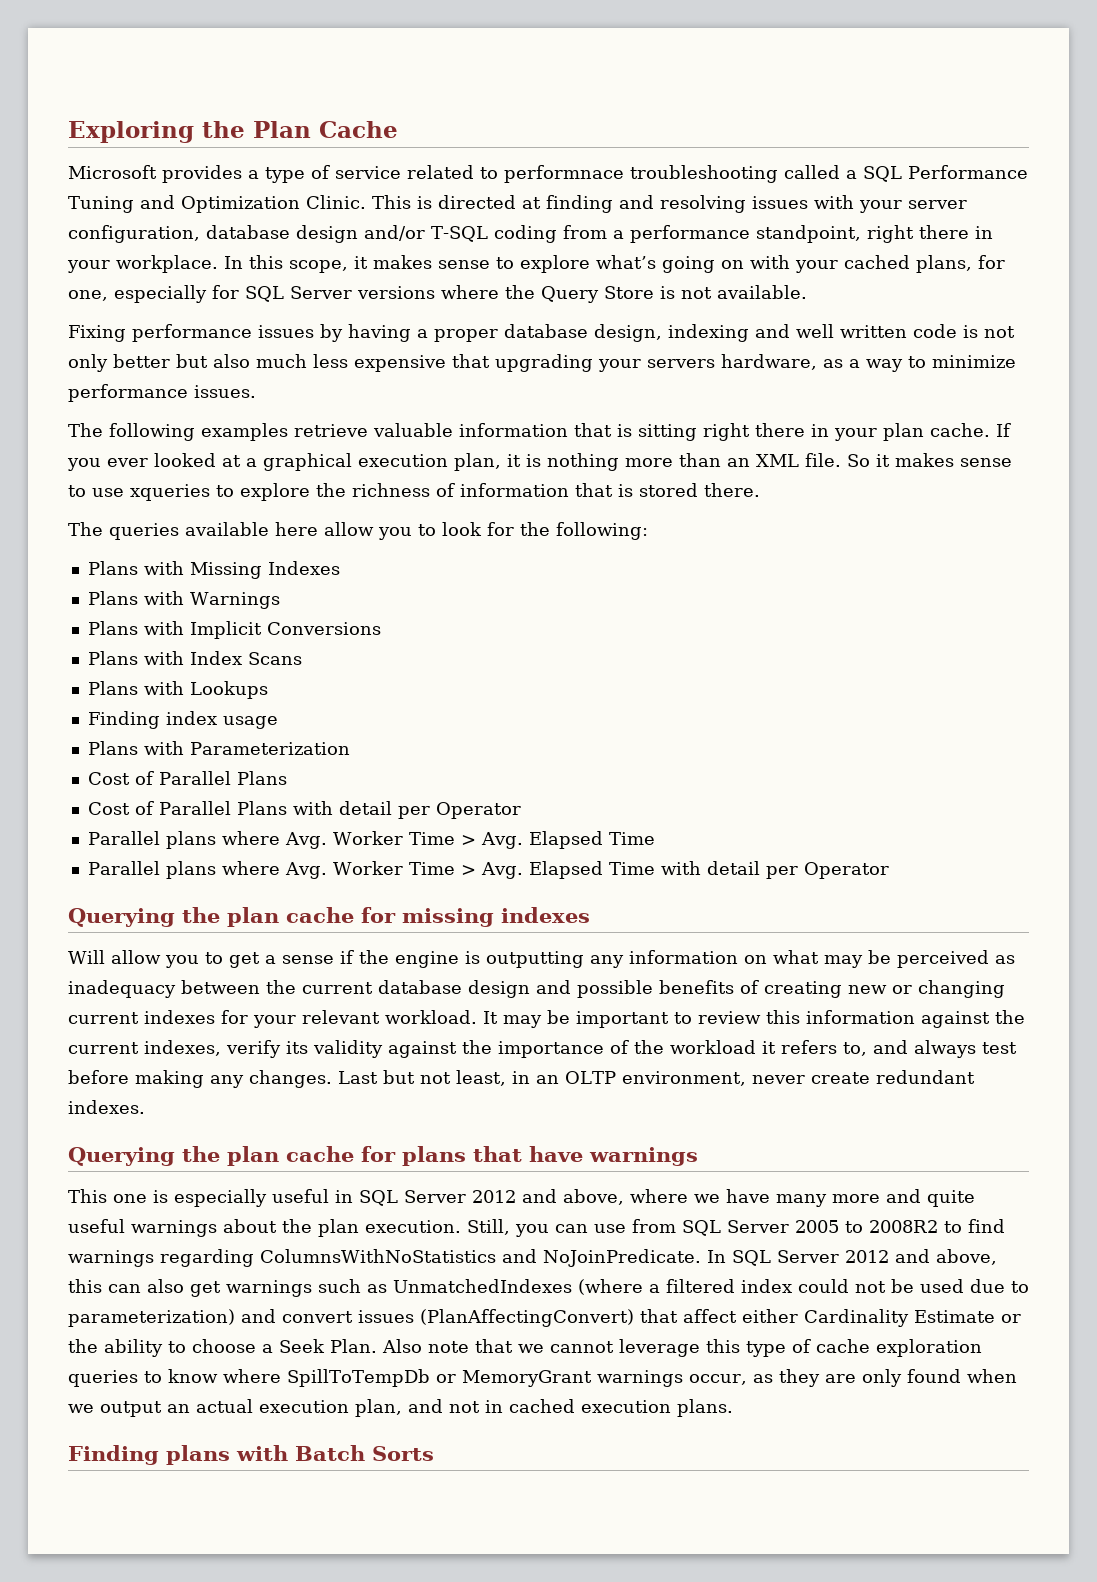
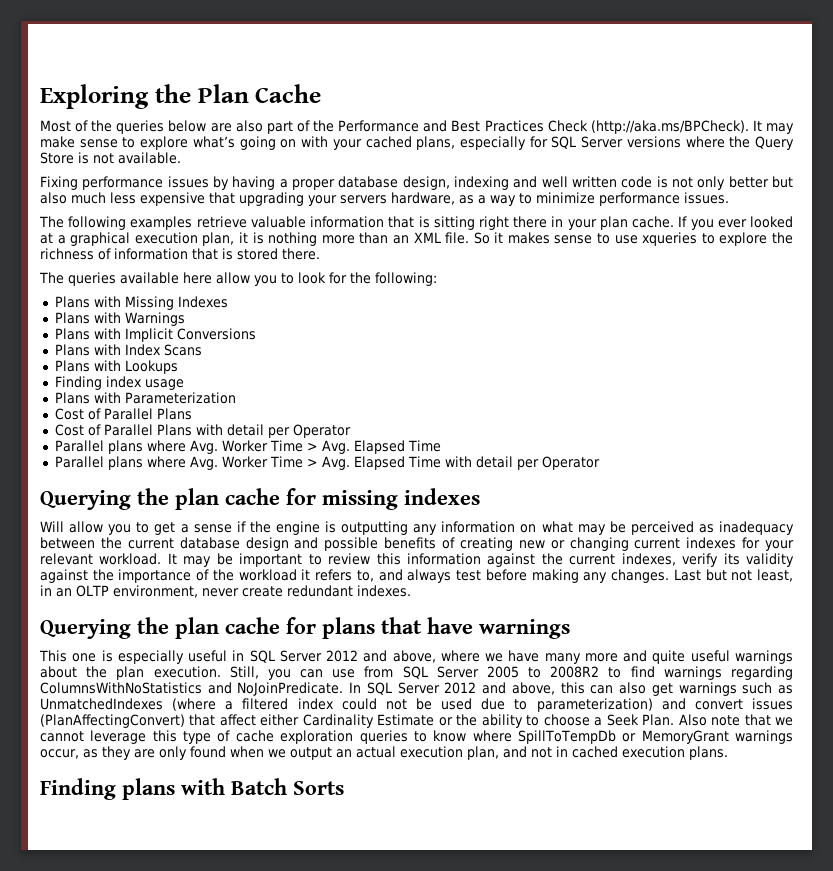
- Microsoft provides a type of service related to performnace troubleshooting called a SQL Performance Tuning and Optimization Clinic. This is directed at finding and resolving issues with your server configuration, database design and/or T-SQL coding from a performance standpoint, right there in your workplace. In this scope, it makes sense to explore what’s going on with your cached plans, for one, especially for SQL Server versions where the Query Store is not available.
+ Most of the queries below are also part of the Performance and Best Practices Check (http://aka.ms/BPCheck). It may make sense to explore what’s going on with your cached plans, especially for SQL Server versions where the Query Store is not available.

